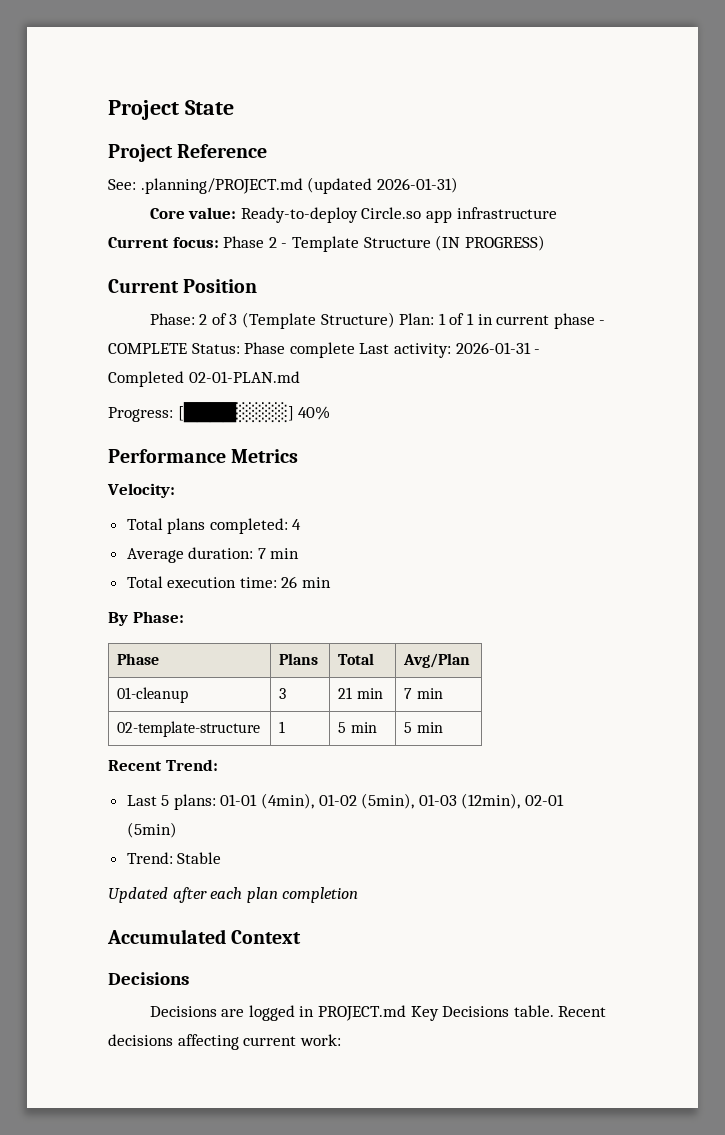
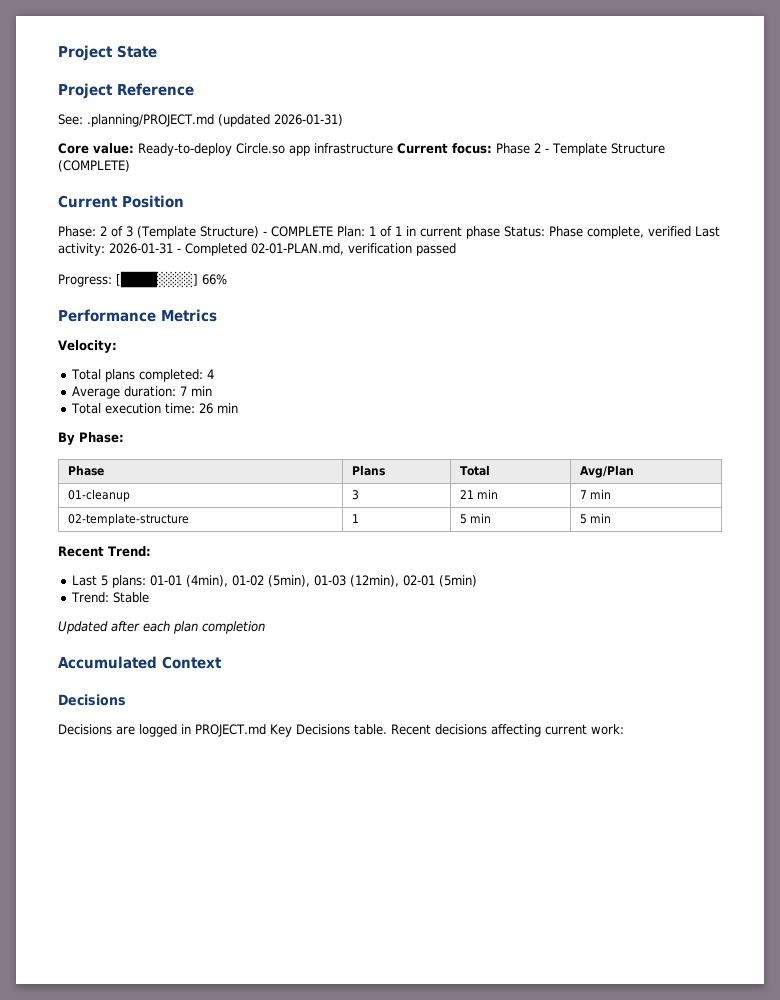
- Core value: Ready-to-deploy Circle.so app infrastructure Current focus: Phase 2 - Template Structure (IN PROGRESS)
+ Core value: Ready-to-deploy Circle.so app infrastructure Current focus: Phase 2 - Template Structure (COMPLETE)
- Phase: 2 of 3 (Template Structure) Plan: 1 of 1 in current phase - COMPLETE Status: Phase complete Last activity: 2026-01-31 - Completed 02-01-PLAN.md
+ Phase: 2 of 3 (Template Structure) - COMPLETE Plan: 1 of 1 in current phase Status: Phase complete, verified Last activity: 2026-01-31 - Completed 02-01-PLAN.md, verification passed
- Progress: [████░░░░] 40%
+ Progress: [████░░░░] 66%

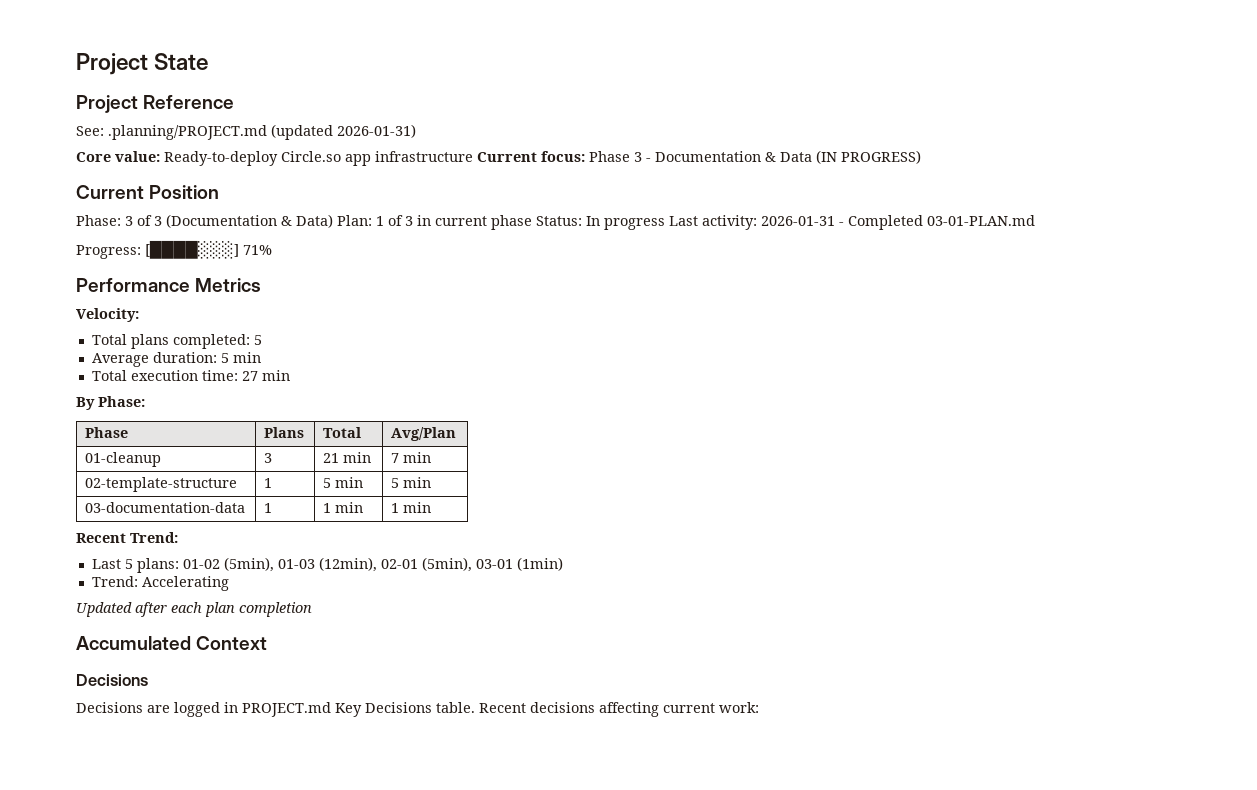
- Core value: Ready-to-deploy Circle.so app infrastructure Current focus: Phase 2 - Template Structure (COMPLETE)
+ Core value: Ready-to-deploy Circle.so app infrastructure Current focus: Phase 3 - Documentation & Data (IN PROGRESS)
- Phase: 2 of 3 (Template Structure) - COMPLETE Plan: 1 of 1 in current phase Status: Phase complete, verified Last activity: 2026-01-31 - Completed 02-01-PLAN.md, verification passed
+ Phase: 3 of 3 (Documentation & Data) Plan: 1 of 3 in current phase Status: In progress Last activity: 2026-01-31 - Completed 03-01-PLAN.md
- Progress: [████░░░░] 66%
+ Progress: [████░░░] 71%
- Total plans completed: 4
+ Total plans completed: 5
- Average duration: 7 min
+ Average duration: 5 min
- Total execution time: 26 min
+ Total execution time: 27 min
+ 03-documentation-data | 1 | 1 min | 1 min
- Last 5 plans: 01-01 (4min), 01-02 (5min), 01-03 (12min), 02-01 (5min)
- Trend: Stable
+ Last 5 plans: 01-02 (5min), 01-03 (12min), 02-01 (5min), 03-01 (1min)
+ Trend: Accelerating

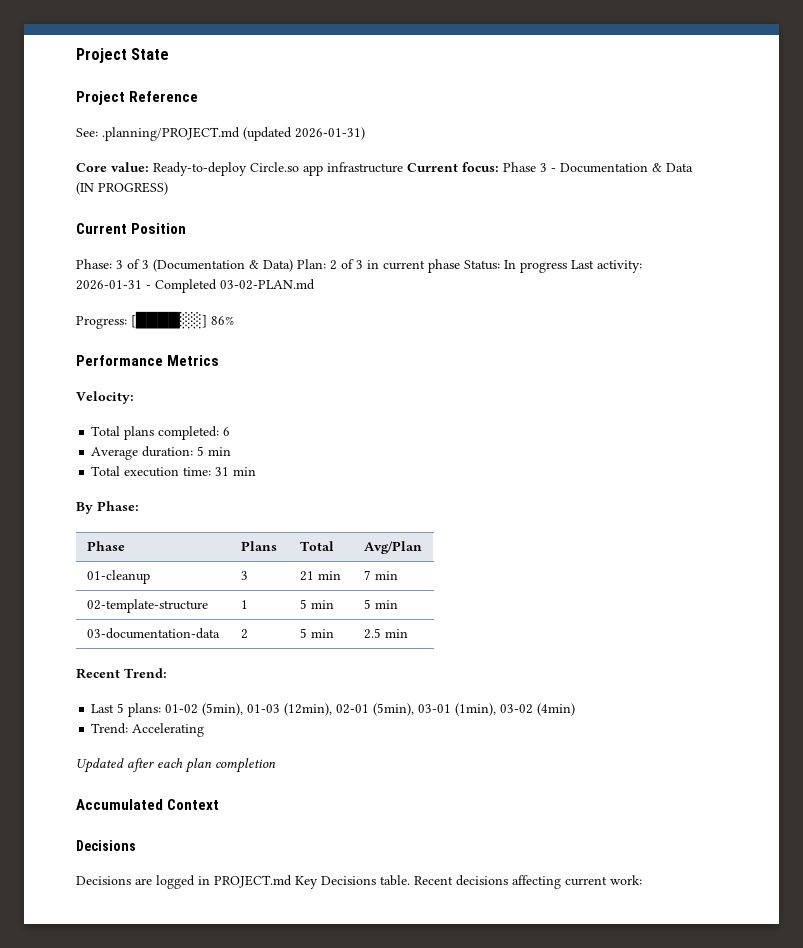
- Phase: 3 of 3 (Documentation & Data) Plan: 1 of 3 in current phase Status: In progress Last activity: 2026-01-31 - Completed 03-01-PLAN.md
+ Phase: 3 of 3 (Documentation & Data) Plan: 2 of 3 in current phase Status: In progress Last activity: 2026-01-31 - Completed 03-02-PLAN.md
- Progress: [████░░░] 71%
+ Progress: [████░░] 86%
- Total plans completed: 5
+ Total plans completed: 6
- Total execution time: 27 min
+ Total execution time: 31 min
- 03-documentation-data | 1 | 1 min | 1 min
+ 03-documentation-data | 2 | 5 min | 2.5 min
- Last 5 plans: 01-02 (5min), 01-03 (12min), 02-01 (5min), 03-01 (1min)
+ Last 5 plans: 01-02 (5min), 01-03 (12min), 02-01 (5min), 03-01 (1min), 03-02 (4min)

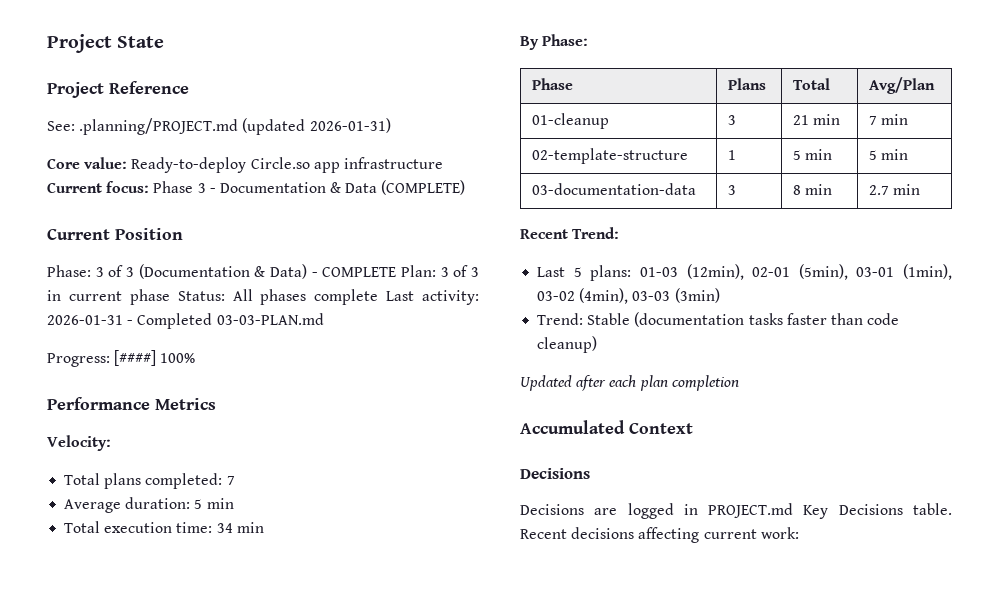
- Core value: Ready-to-deploy Circle.so app infrastructure Current focus: Phase 3 - Documentation & Data (IN PROGRESS)
+ Core value: Ready-to-deploy Circle.so app infrastructure Current focus: Phase 3 - Documentation & Data (COMPLETE)
- Phase: 3 of 3 (Documentation & Data) Plan: 2 of 3 in current phase Status: In progress Last activity: 2026-01-31 - Completed 03-02-PLAN.md
+ Phase: 3 of 3 (Documentation & Data) - COMPLETE Plan: 3 of 3 in current phase Status: All phases complete Last activity: 2026-01-31 - Completed 03-03-PLAN.md
- Progress: [████░░] 86%
+ Progress: [####] 100%
- Total plans completed: 6
+ Total plans completed: 7
- Total execution time: 31 min
+ Total execution time: 34 min
- 03-documentation-data | 2 | 5 min | 2.5 min
+ 03-documentation-data | 3 | 8 min | 2.7 min
- Last 5 plans: 01-02 (5min), 01-03 (12min), 02-01 (5min), 03-01 (1min), 03-02 (4min)
- Trend: Accelerating
+ Last 5 plans: 01-03 (12min), 02-01 (5min), 03-01 (1min), 03-02 (4min), 03-03 (3min)
+ Trend: Stable (documentation tasks faster than code cleanup)

